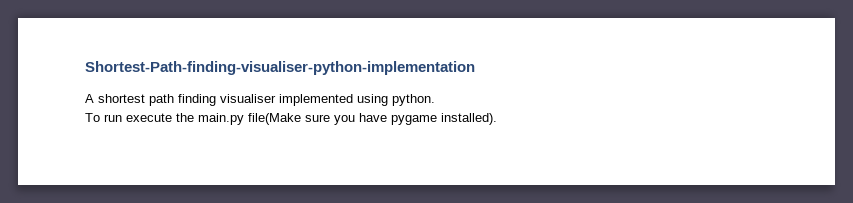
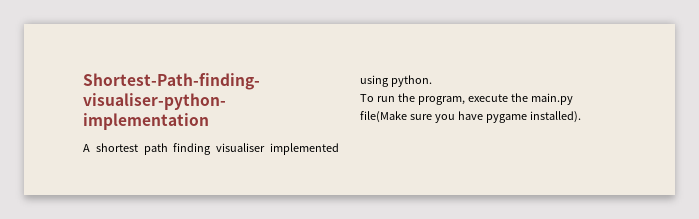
- To run execute the main.py file(Make sure you have pygame installed).
+ To run the program, execute the main.py file(Make sure you have pygame installed).

